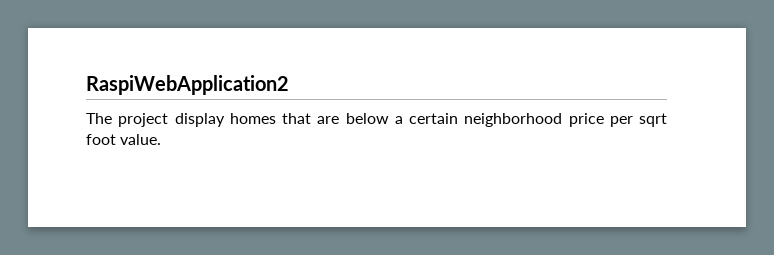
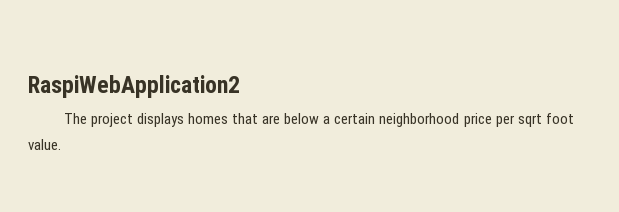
- The project display homes that are below a certain neighborhood price per sqrt foot value.
+ The project displays homes that are below a certain neighborhood price per sqrt foot value.

